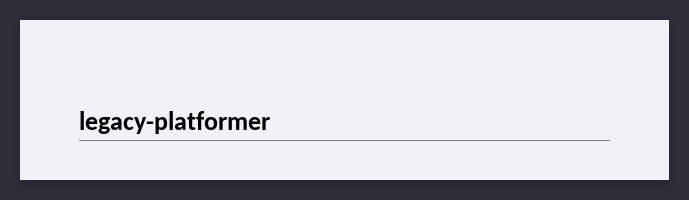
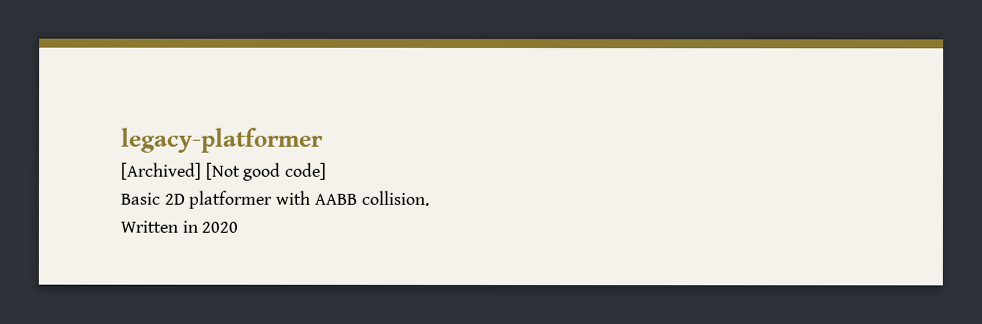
+ [Archived] [Not good code]
+ Basic 2D platformer with AABB collision.
+ Written in 2020

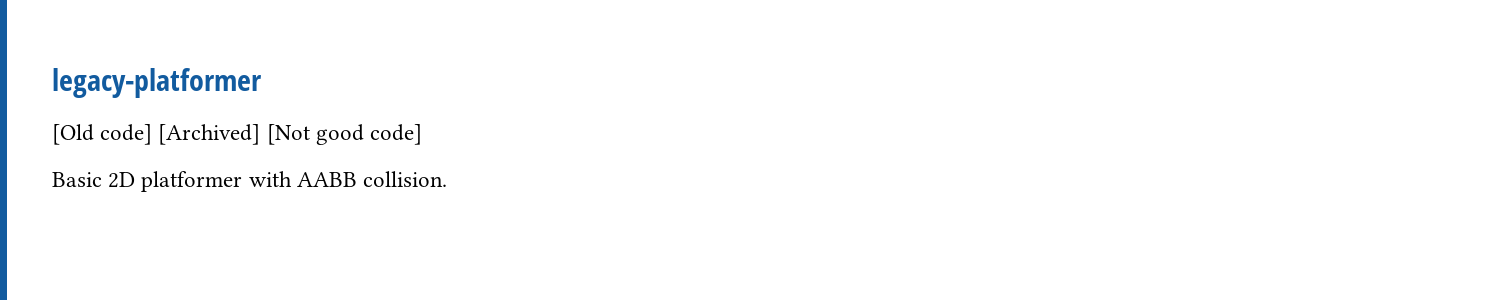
- [Archived] [Not good code]
+ [Old code] [Archived] [Not good code]
- Written in 2020

